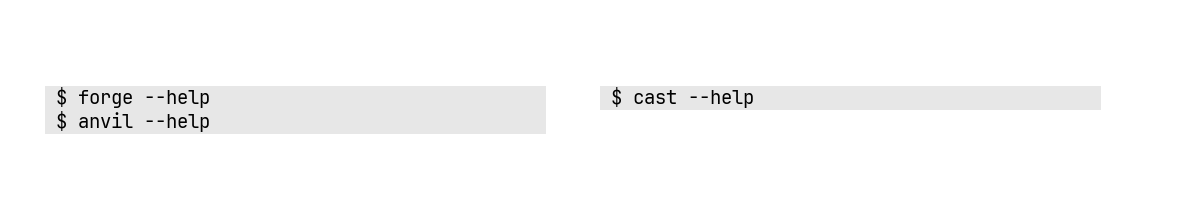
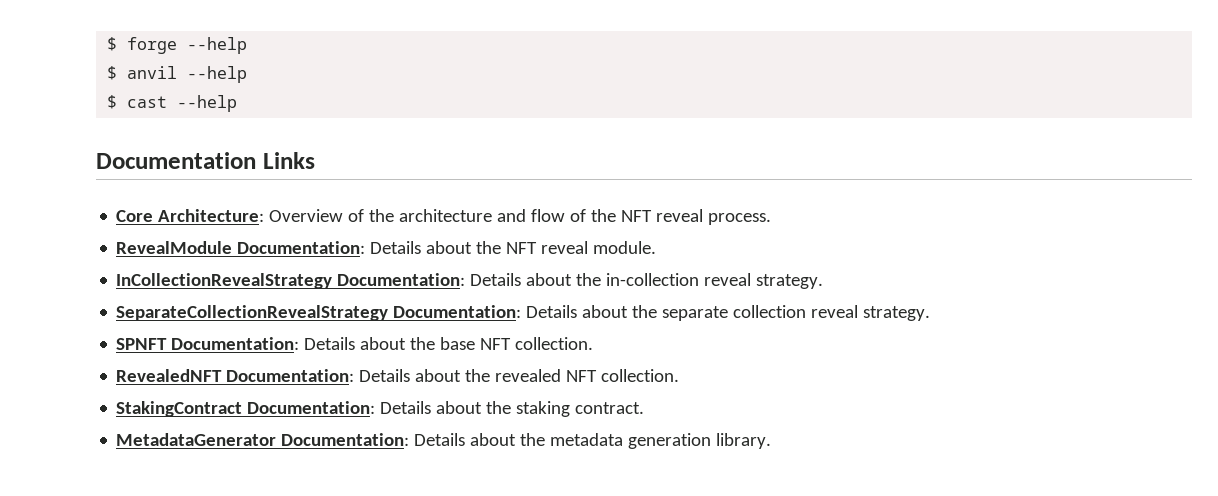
+ Documentation Links
+ Core Architecture: Overview of the architecture and flow of the NFT reveal process.
+ RevealModule Documentation: Details about the NFT reveal module.
+ InCollectionRevealStrategy Documentation: Details about the in-collection reveal strategy.
+ SeparateCollectionRevealStrategy Documentation: Details about the separate collection reveal strategy.
+ SPNFT Documentation: Details about the base NFT collection.
+ RevealedNFT Documentation: Details about the revealed NFT collection.
+ StakingContract Documentation: Details about the staking contract.
+ MetadataGenerator Documentation: Details about the metadata generation library.

